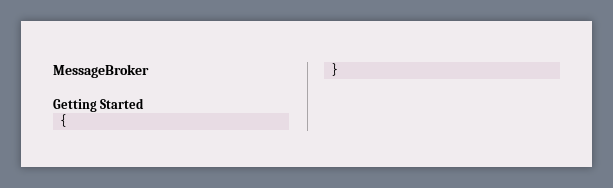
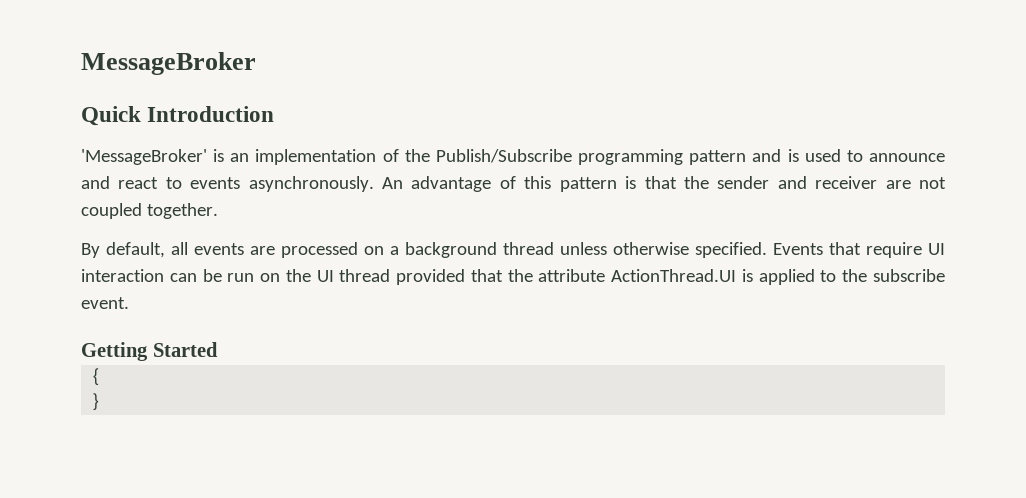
+ Quick Introduction
+ 'MessageBroker' is an implementation of the Publish/Subscribe programming pattern and is used to announce and react to events asynchronously. An advantage of this pattern is that the sender and receiver are not coupled together.
+ By default, all events are processed on a background thread unless otherwise specified. Events that require UI interaction can be run on the UI thread provided that the attribute ActionThread.UI is applied to the subscribe event.

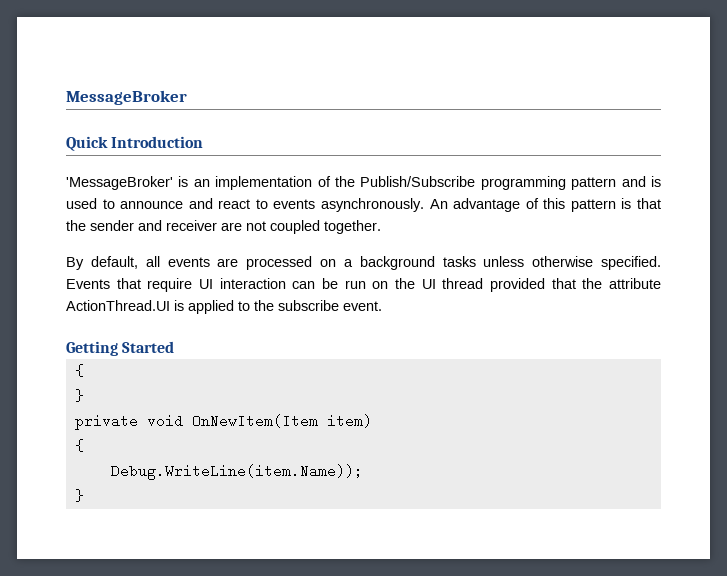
- By default, all events are processed on a background thread unless otherwise specified.
+ By default, all events are processed on a background tasks unless otherwise specified.
+ private void OnNewItem(Item item)
+ {
+ Debug.WriteLine(item.Name));
+ }

